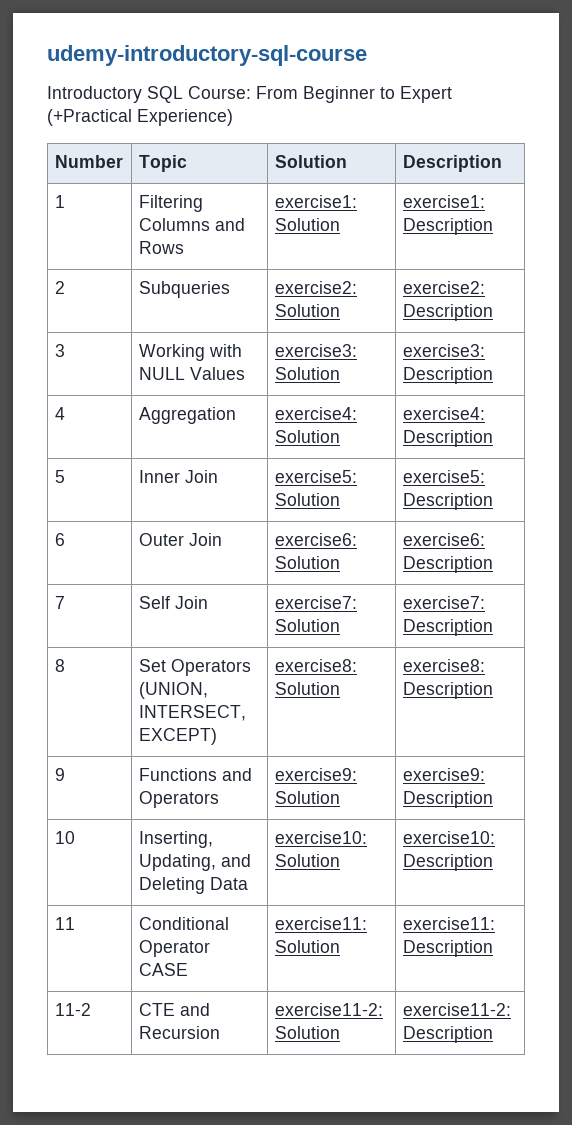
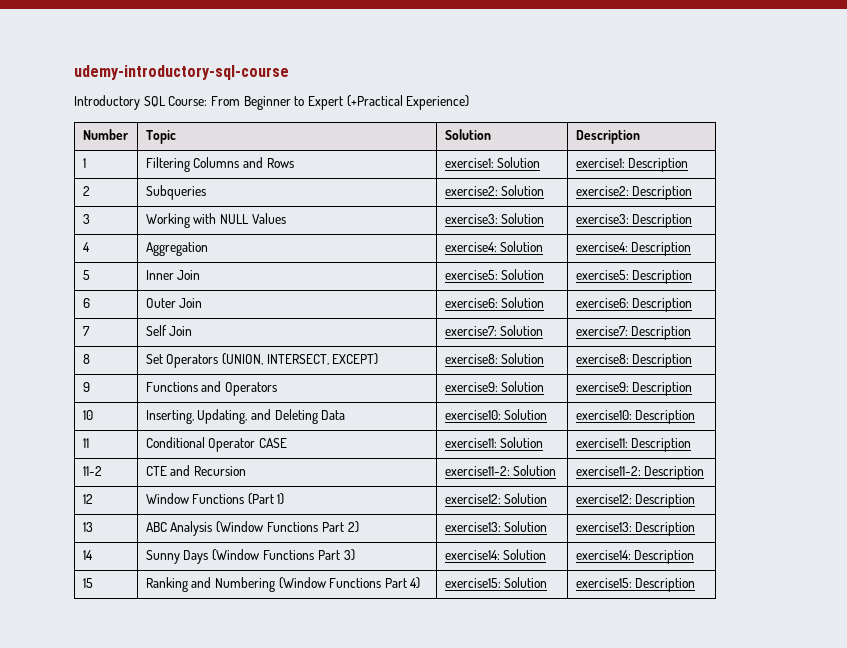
+ 12 | Window Functions (Part 1) | exercise12: Solution | exercise12: Description
+ 13 | ABC Analysis (Window Functions Part 2) | exercise13: Solution | exercise13: Description
+ 14 | Sunny Days (Window Functions Part 3) | exercise14: Solution | exercise14: Description
+ 15 | Ranking and Numbering (Window Functions Part 4) | exercise15: Solution | exercise15: Description

